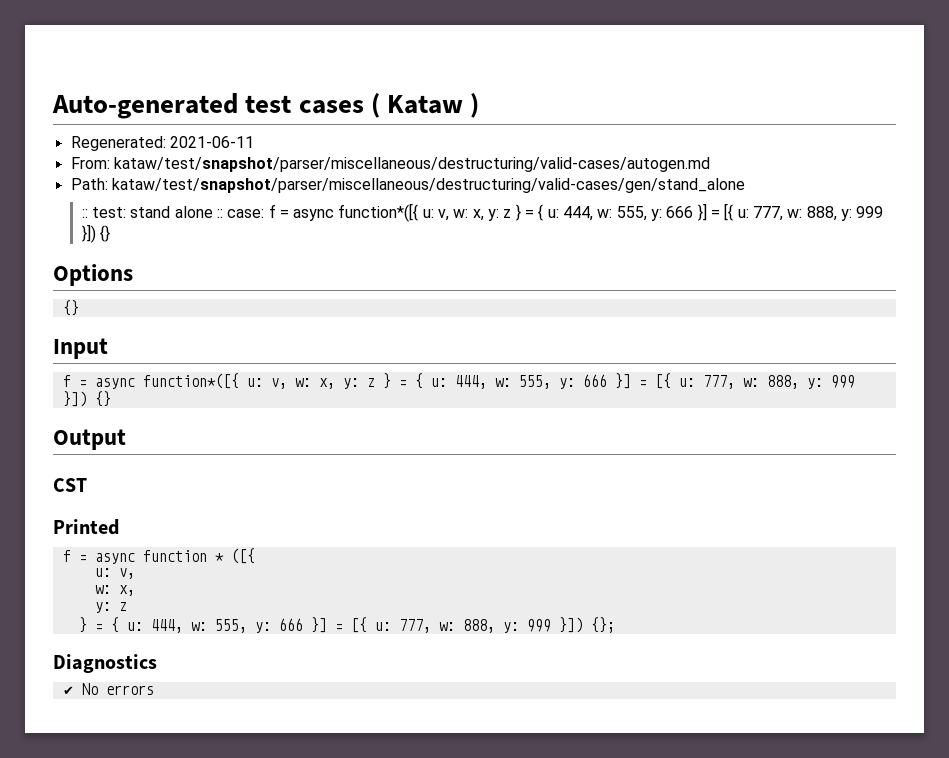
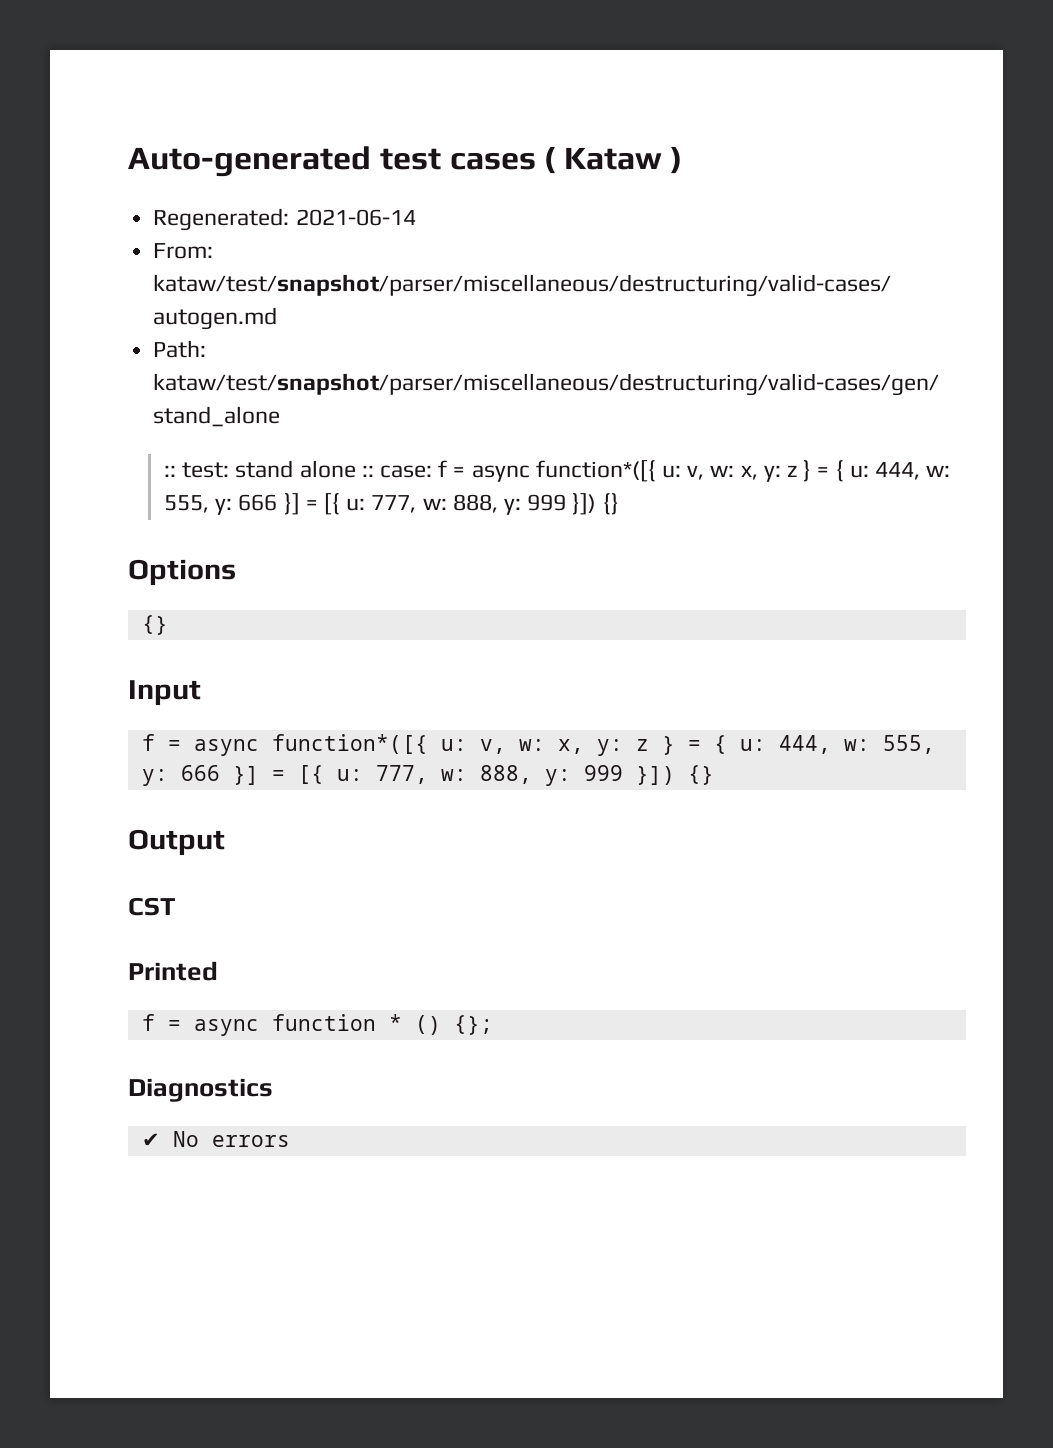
- Regenerated: 2021-06-11
+ Regenerated: 2021-06-14
- f = async function * ([{
- u: v,
- w: x,
- y: z
- } = { u: 444, w: 555, y: 666 }] = [{ u: 777, w: 888, y: 999 }]) {};
+ f = async function * () {};

